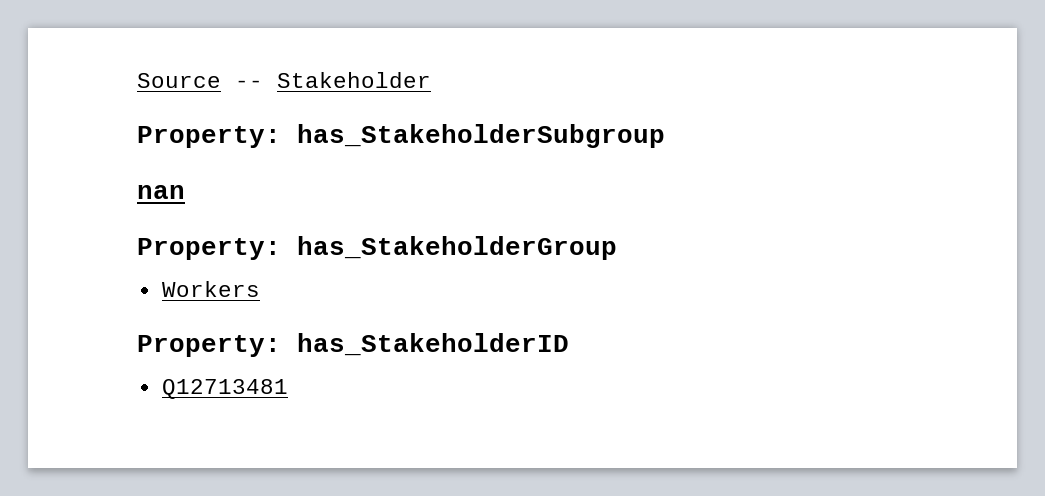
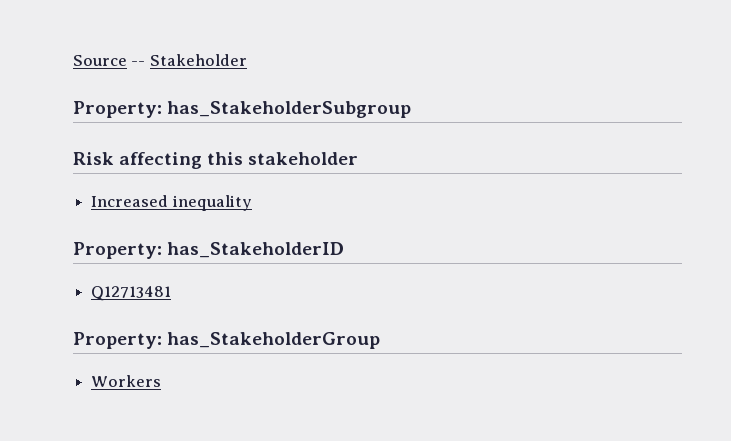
- nan
+ Risk affecting this stakeholder
+ Increased inequality
+ Property: has_StakeholderID
+ Q12713481
- Property: has_StakeholderID
- Q12713481

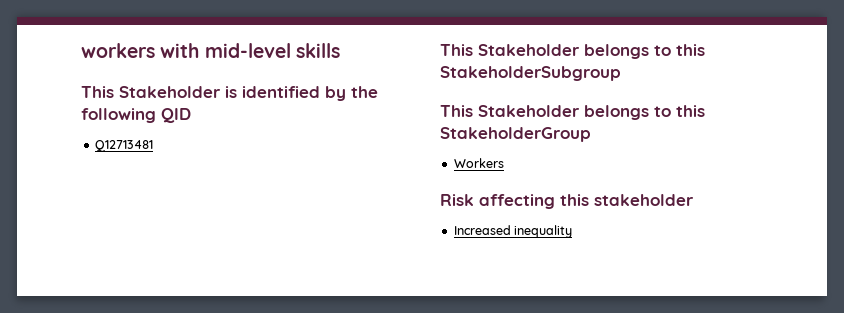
- Source -- Stakeholder
- Property: has_StakeholderSubgroup
+ workers with mid-level skills
+ This Stakeholder is identified by the following QID
+ Q12713481
+ This Stakeholder belongs to this StakeholderSubgroup
+ This Stakeholder belongs to this StakeholderGroup
+ Workers
- Property: has_StakeholderID
- Q12713481
- Property: has_StakeholderGroup
- Workers

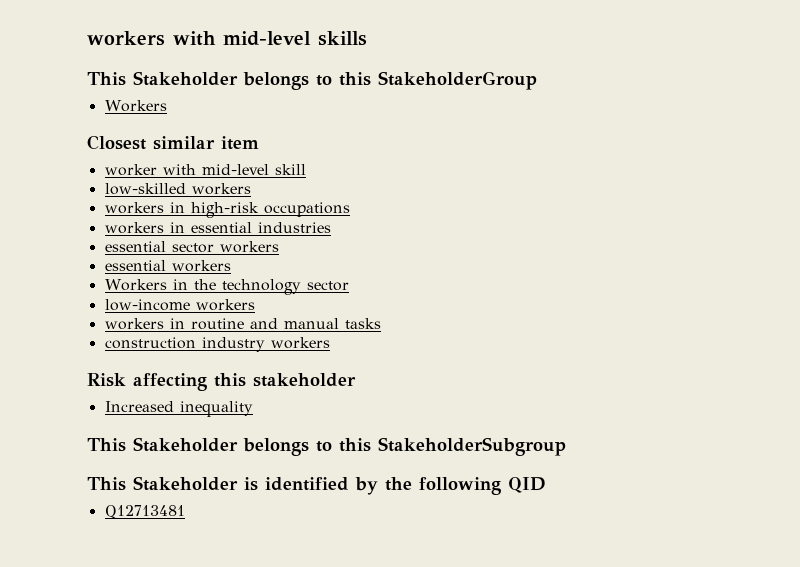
+ This Stakeholder belongs to this StakeholderGroup
+ Workers
+ Closest similar item
+ worker with mid-level skill
+ low-skilled workers
+ workers in high-risk occupations
+ workers in essential industries
+ essential sector workers
+ essential workers
+ Workers in the technology sector
+ low-income workers
+ workers in routine and manual tasks
+ construction industry workers
+ Risk affecting this stakeholder
+ Increased inequality
+ This Stakeholder belongs to this StakeholderSubgroup
- This Stakeholder belongs to this StakeholderSubgroup
- This Stakeholder belongs to this StakeholderGroup
- Workers
- Risk affecting this stakeholder
- Increased inequality

